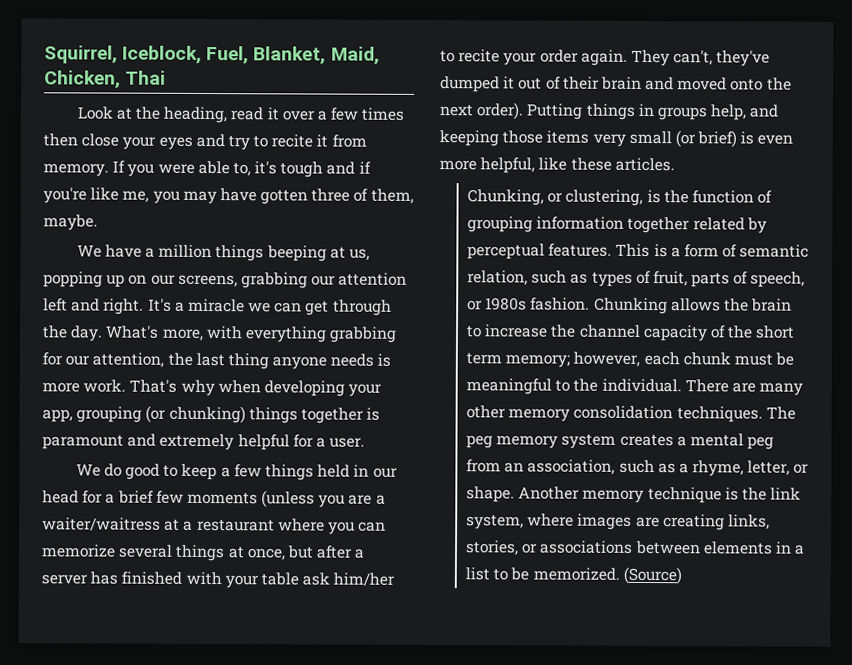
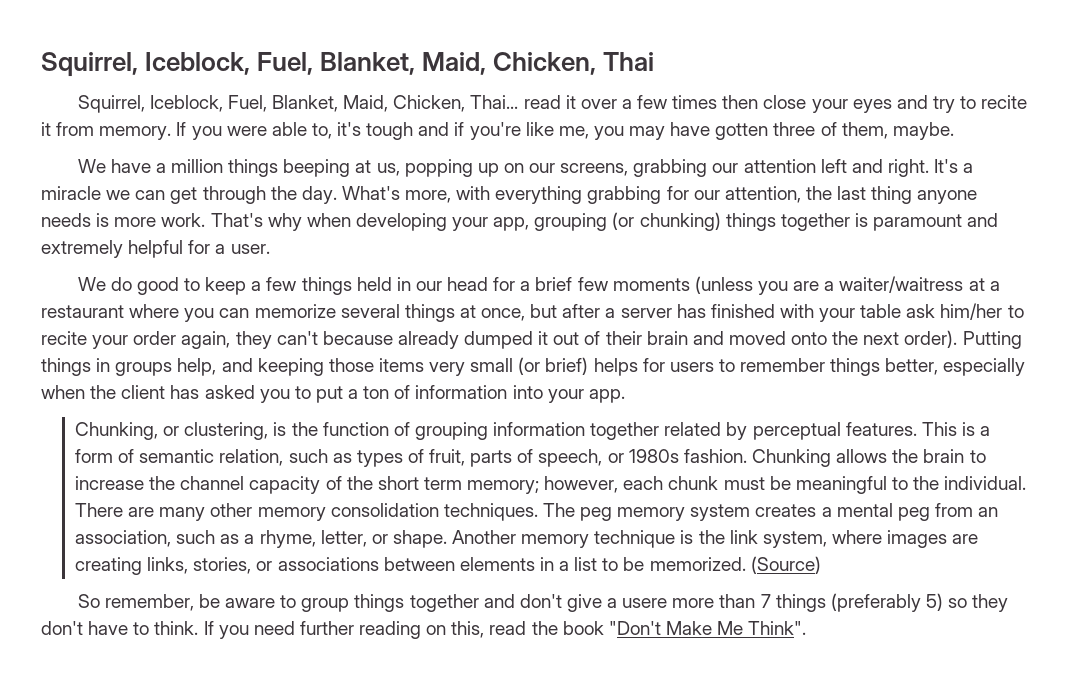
- Look at the heading, read it over a few times then close your eyes and try to recite it from memory.
+ Squirrel, Iceblock, Fuel, Blanket, Maid, Chicken, Thai... read it over a few times then close your eyes and try to recite it from memory.
- We do good to keep a few things held in our head for a brief few moments (unless you are a waiter/waitress at a restaurant where you can memorize several things at once, but after a server has finished with your table ask him/her to recite your order again. They can't, they've dumped it out of their brain and moved onto the next order).
+ We do good to keep a few things held in our head for a brief few moments (unless you are a waiter/waitress at a restaurant where you can memorize several things at once, but after a server has finished with your table ask him/her to recite your order again, they can't because already dumped it out of their brain and moved onto the next order).
- Putting things in groups help, and keeping those items very small (or brief) is even more helpful, like these articles.
+ Putting things in groups help, and keeping those items very small (or brief) helps for users to remember things better, especially when the client has asked you to put a ton of information into your app.
+ So remember, be aware to group things together and don't give a usere more than 7 things (preferably 5) so they don't have to think. If you need further reading on this, read the book "Don't Make Me Think".

